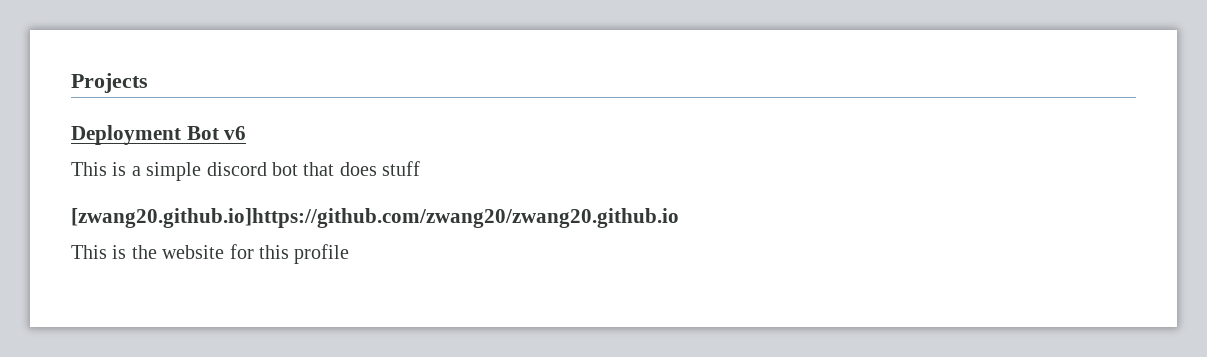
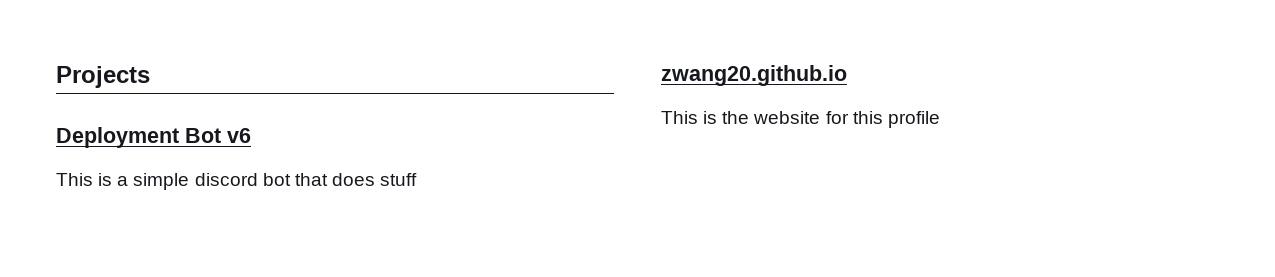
- [zwang20.github.io]https://github.com/zwang20/zwang20.github.io
+ zwang20.github.io

